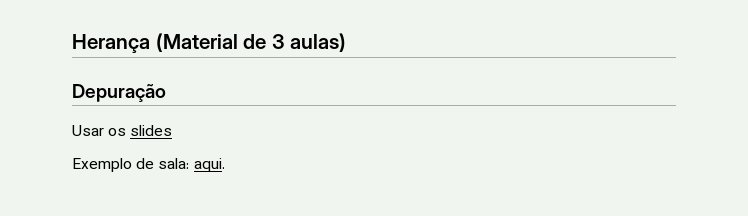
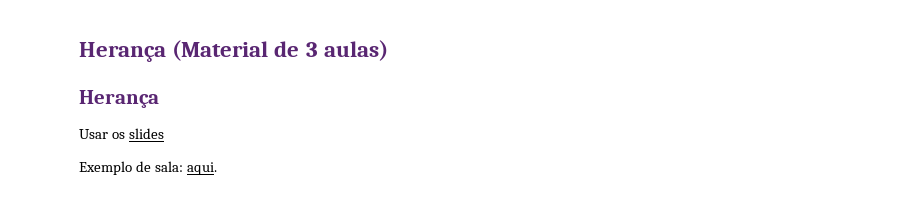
  Herança (Material de 3 aulas)
- Depuração
+ Herança

